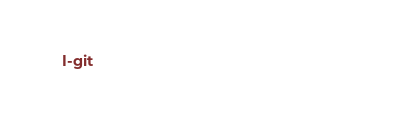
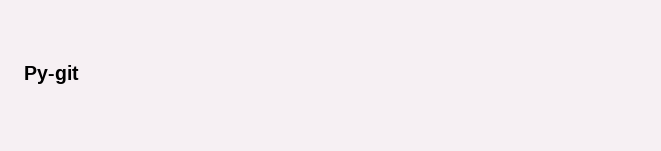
- I-git
+ Py-git

